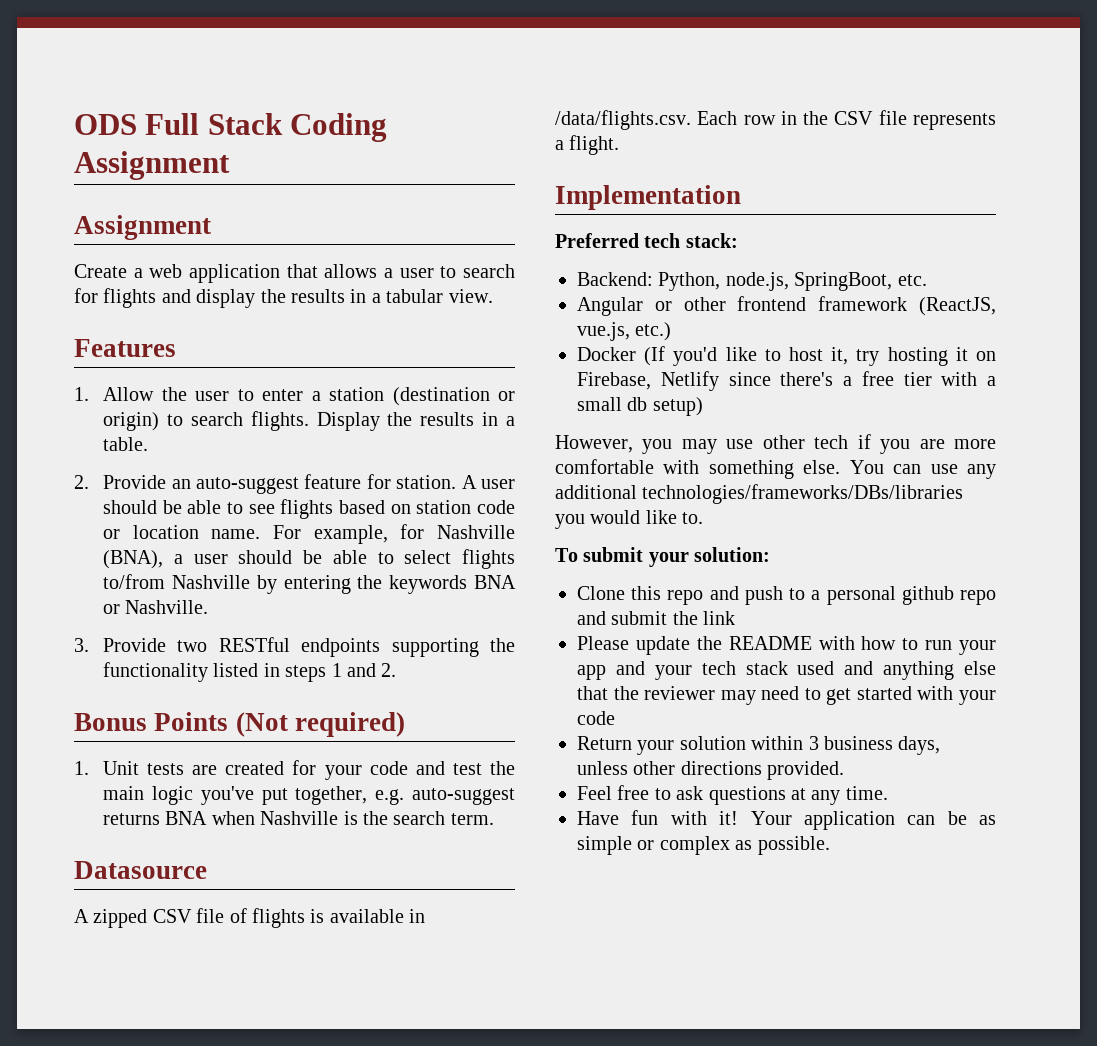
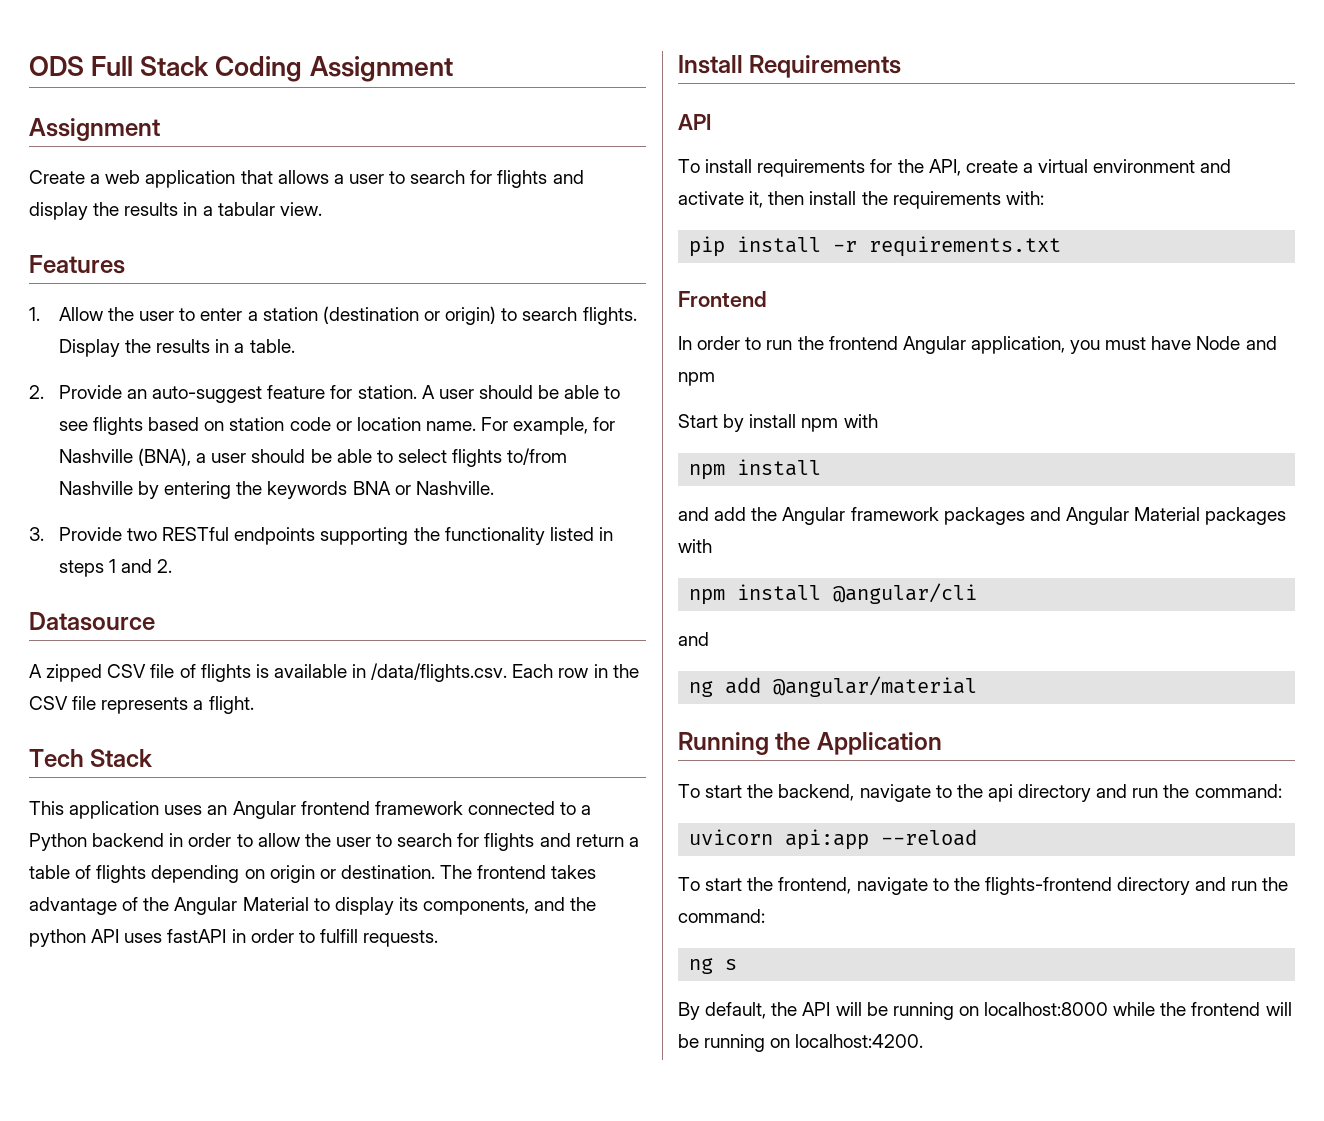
- Bonus Points (Not required)
- 1. Unit tests are created for your code and test the main logic you've put together, e.g. auto-suggest returns BNA when Nashville is the search term.
- Implementation
- Preferred tech stack:
- Backend: Python, node.js, SpringBoot, etc.
- Angular or other frontend framework (ReactJS, vue.js, etc.)
- Docker (If you'd like to host it, try hosting it on Firebase, Netlify since there's a free tier with a small db setup)
- However, you may use other tech if you are more comfortable with something else. You can use any additional technologies/frameworks/DBs/libraries you would like to.
- To submit your solution:
- Clone this repo and push to a personal github repo and submit the link
- Please update the README with how to run your app and your tech stack used and anything else that the reviewer may need to get started with your code
- Return your solution within 3 business days, unless other directions provided.
- Feel free to ask questions at any time.
- Have fun with it! Your application can be as simple or complex as possible.
+ Tech Stack
+ This application uses an Angular frontend framework connected to a Python backend in order to allow the user to search for flights and return a table of flights depending on origin or destination. The frontend takes advantage of the Angular Material to display its components, and the python API uses fastAPI in order to fulfill requests.
+ Install Requirements
+ API
+ To install requirements for the API, create a virtual environment and activate it, then install the requirements with:
+ pip install -r requirements.txt
+ Frontend
+ In order to run the frontend Angular application, you must have Node and npm
+ Start by install npm with
+ npm install
+ and add the Angular framework packages and Angular Material packages with
+ npm install @angular/cli
+ and
+ ng add @angular/material
+ Running the Application
+ To start the backend, navigate to the api directory and run the command:
+ uvicorn api:app --reload
+ To start the frontend, navigate to the flights-frontend directory and run the command:
+ ng s
+ By default, the API will be running on localhost:8000 while the frontend will be running on localhost:4200.

